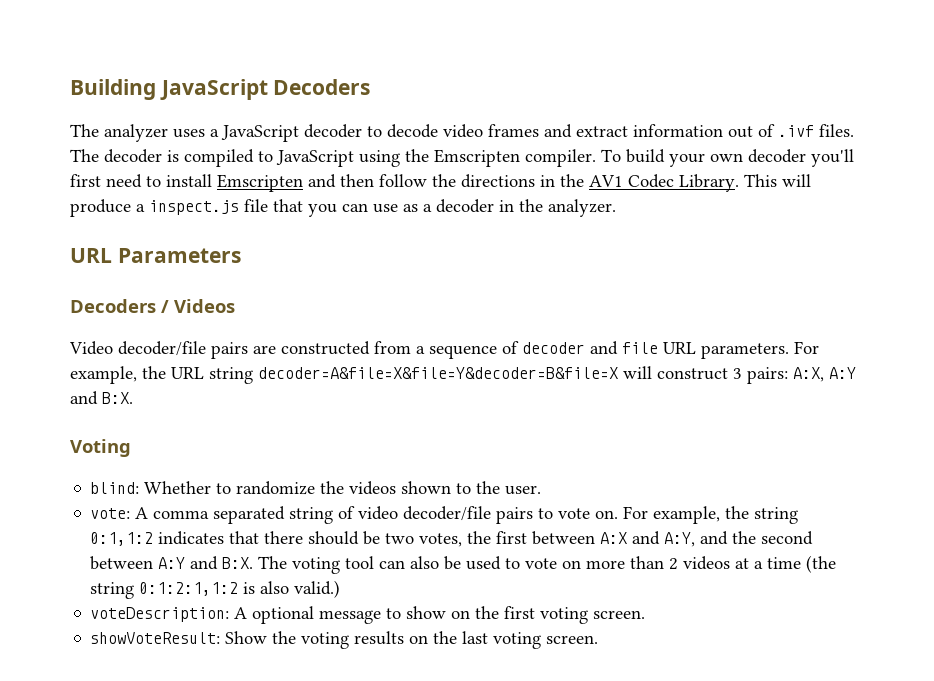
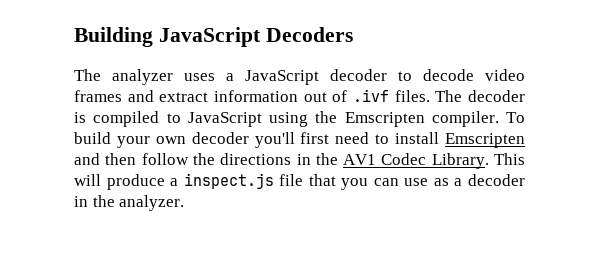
- URL Parameters
- Decoders / Videos
- Video decoder/file pairs are constructed from a sequence of decoder and file URL parameters. For example, the URL string decoder=A&file=X&file=Y&decoder=B&file=X will construct 3 pairs: A:X, A:Y and B:X.
- Voting
- blind: Whether to randomize the videos shown to the user.
- vote: A comma separated string of video decoder/file pairs to vote on. For example, the string 0:1,1:2 indicates that there should be two votes, the first between A:X and A:Y, and the second between A:Y and B:X. The voting tool can also be used to vote on more than 2 videos at a time (the string 0:1:2:1,1:2 is also valid.)
- voteDescription: A optional message to show on the first voting screen.
- showVoteResult: Show the voting results on the last voting screen.

